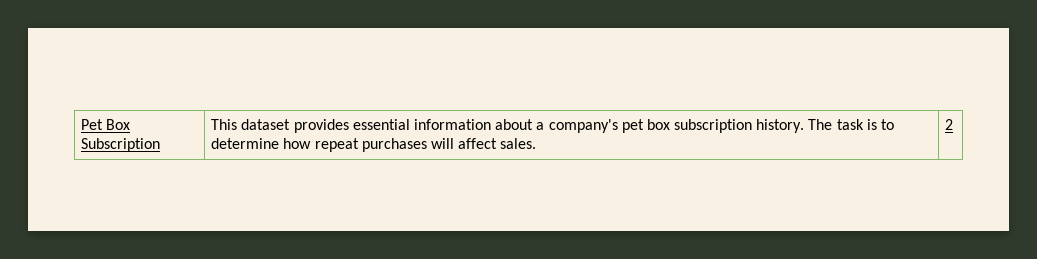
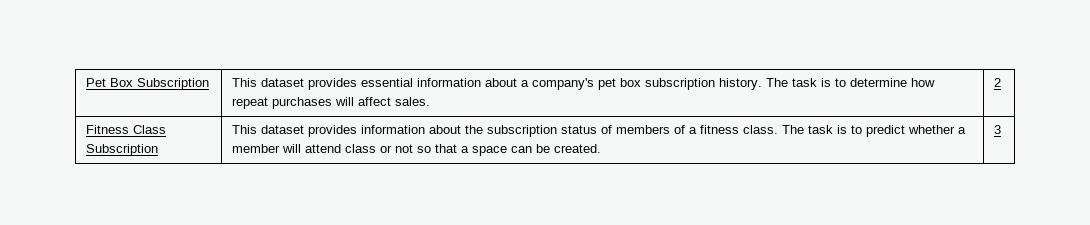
+ Fitness Class Subscription | This dataset provides information about the subscription status of members of a fitness class. The task is to predict whether a member will attend class or not so that a space can be created. | 3

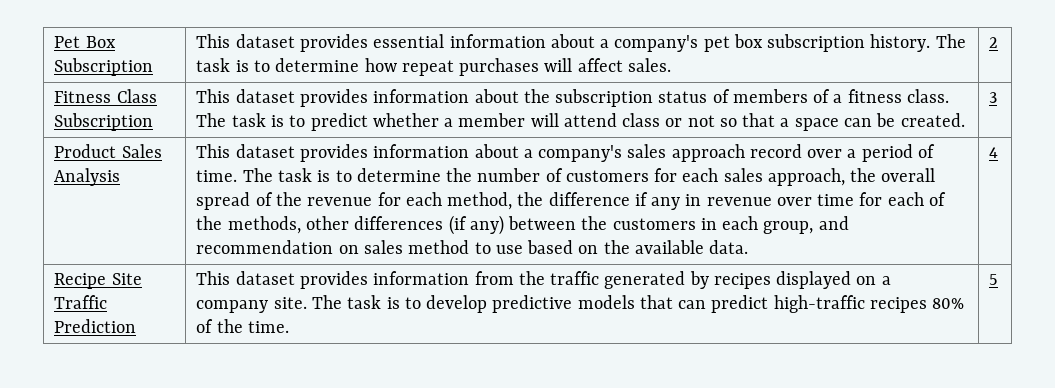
+ Product Sales Analysis | This dataset provides information about a company's sales approach record over a period of time. The task is to determine the number of customers for each sales approach, the overall spread of the revenue for each method, the difference if any in revenue over time for each of the methods, other differences (if any) between the customers in each group, and recommendation on sales method to use based on the available data. | 4
+ Recipe Site Traffic Prediction | This dataset provides information from the traffic generated by recipes displayed on a company site. The task is to develop predictive models that can predict high-traffic recipes 80% of the time. | 5

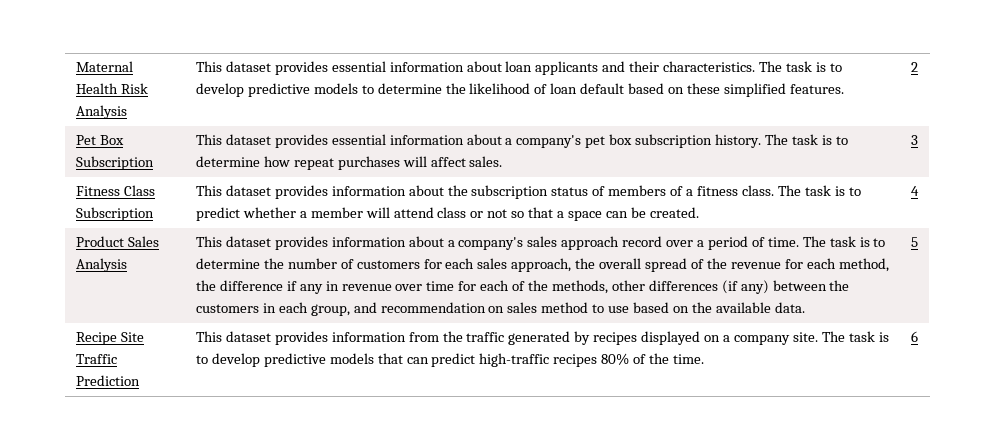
+ Maternal Health Risk Analysis | This dataset provides essential information about loan applicants and their characteristics. The task is to develop predictive models to determine the likelihood of loan default based on these simplified features. | 2
- Pet Box Subscription | This dataset provides essential information about a company's pet box subscription history. The task is to determine how repeat purchases will affect sales. | 2
+ Pet Box Subscription | This dataset provides essential information about a company's pet box subscription history. The task is to determine how repeat purchases will affect sales. | 3
- Fitness Class Subscription | This dataset provides information about the subscription status of members of a fitness class. The task is to predict whether a member will attend class or not so that a space can be created. | 3
+ Fitness Class Subscription | This dataset provides information about the subscription status of members of a fitness class. The task is to predict whether a member will attend class or not so that a space can be created. | 4
- 4
+ 5
- Recipe Site Traffic Prediction | This dataset provides information from the traffic generated by recipes displayed on a company site. The task is to develop predictive models that can predict high-traffic recipes 80% of the time. | 5
+ Recipe Site Traffic Prediction | This dataset provides information from the traffic generated by recipes displayed on a company site. The task is to develop predictive models that can predict high-traffic recipes 80% of the time. | 6

